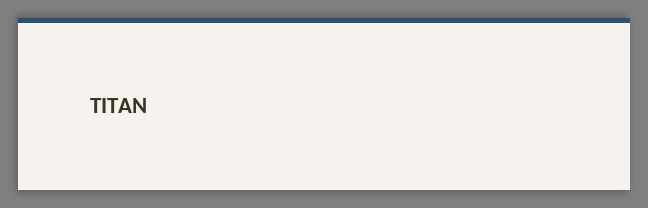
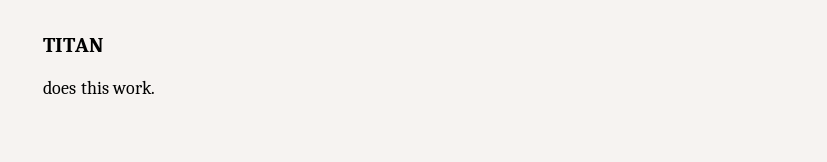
+ does this work.

